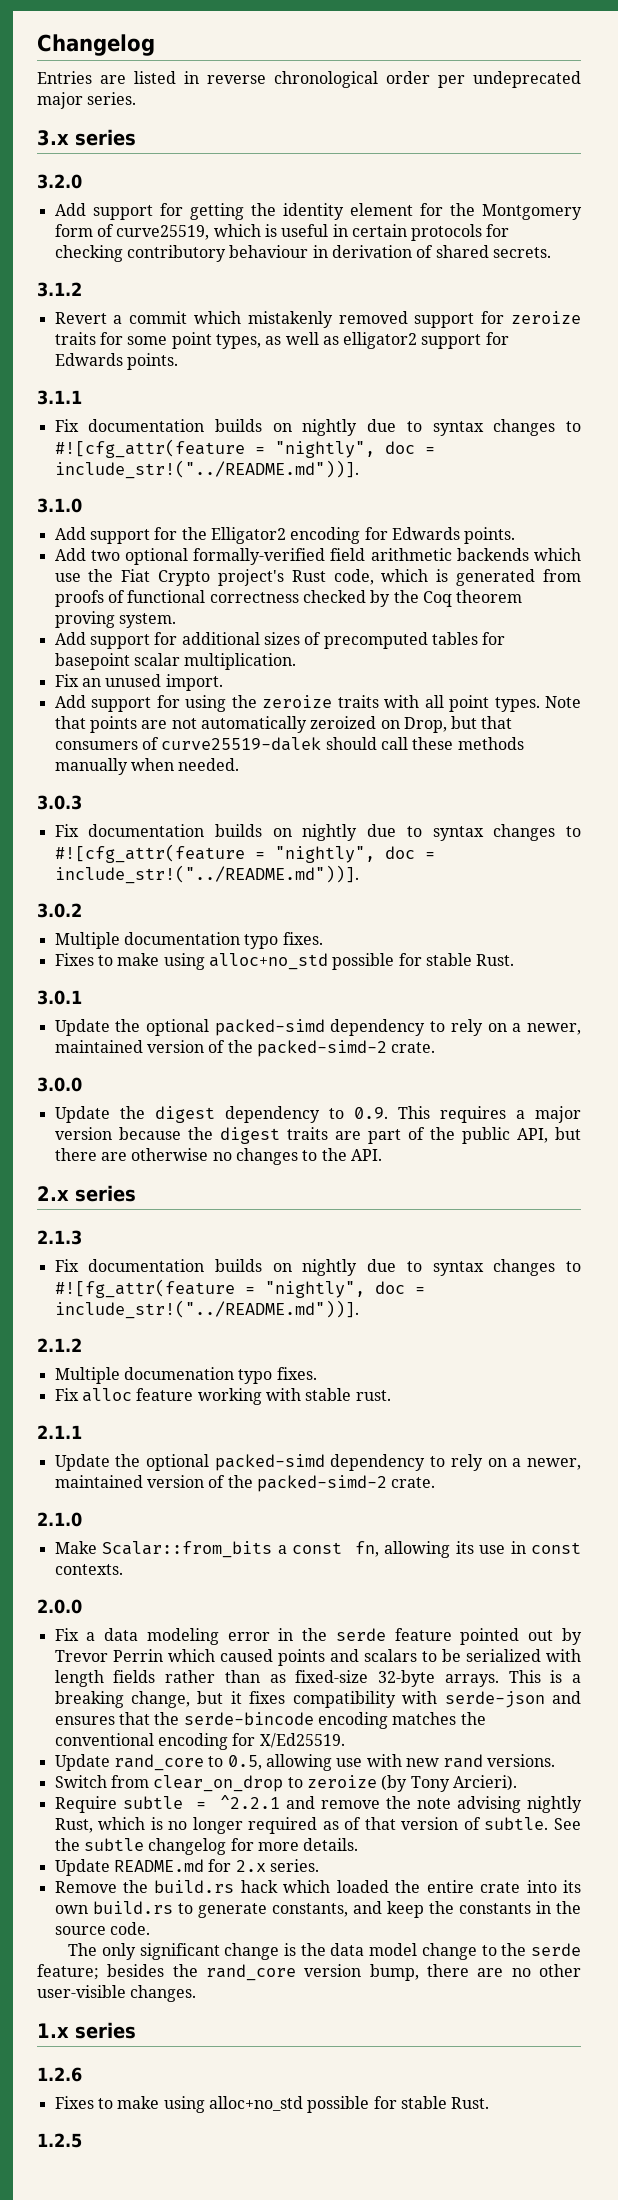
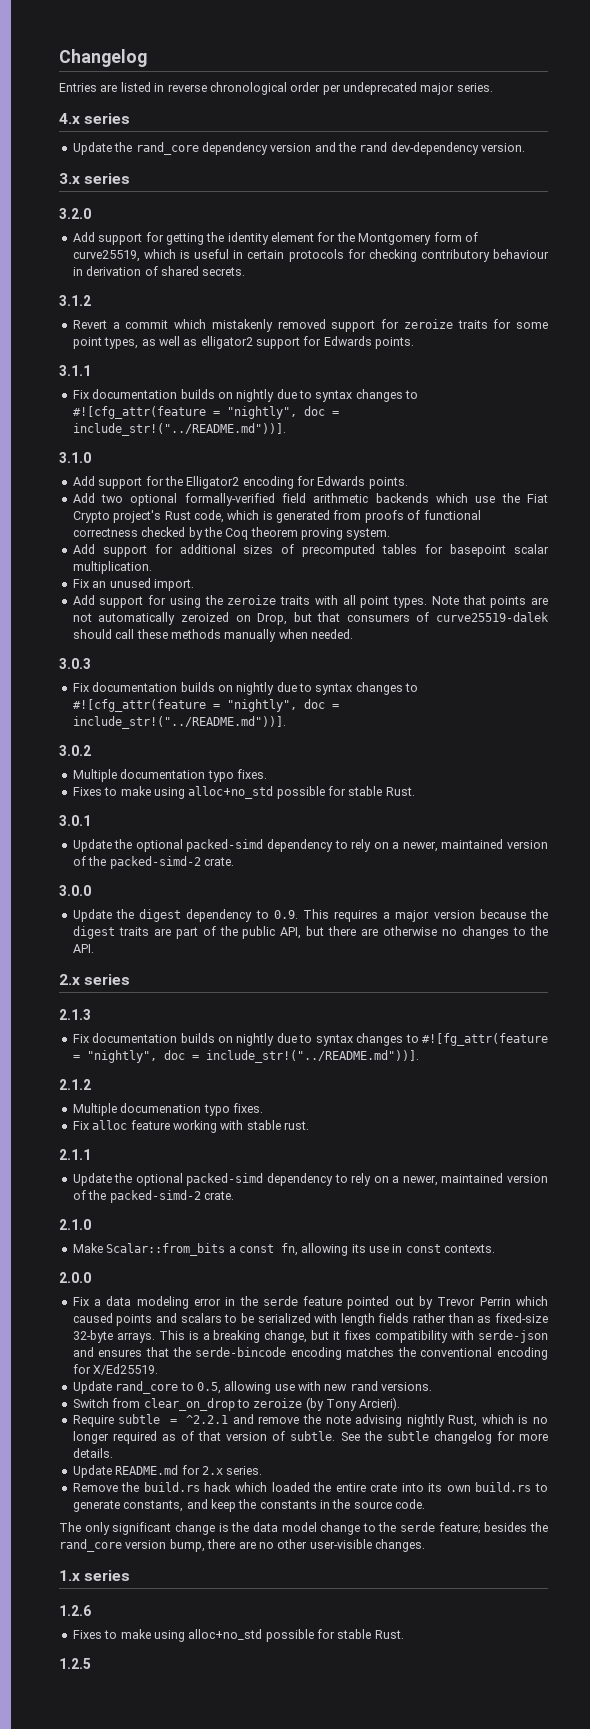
+ 4.x series
+ Update the rand_core dependency version and the rand dev-dependency version.

